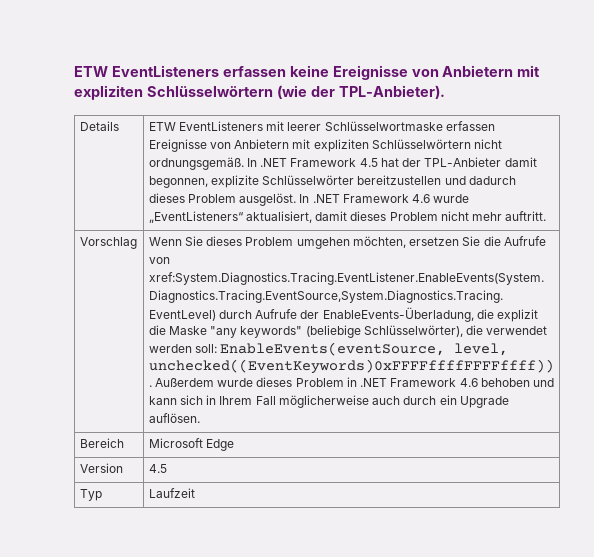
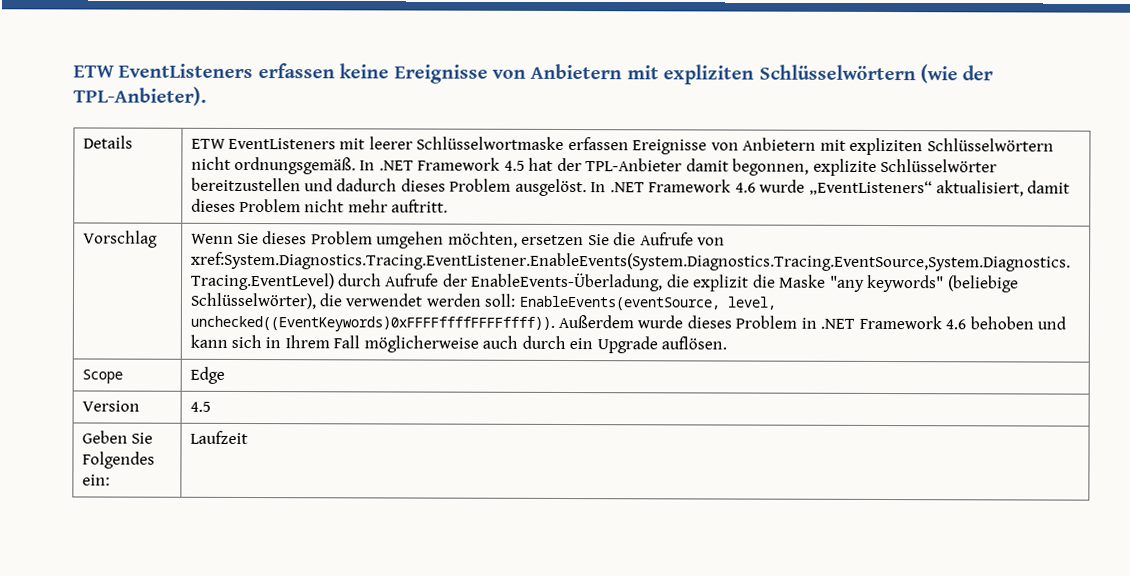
- Bereich | Microsoft Edge
+ Scope | Edge
- Typ | Laufzeit
+ Geben Sie Folgendes ein: | Laufzeit

